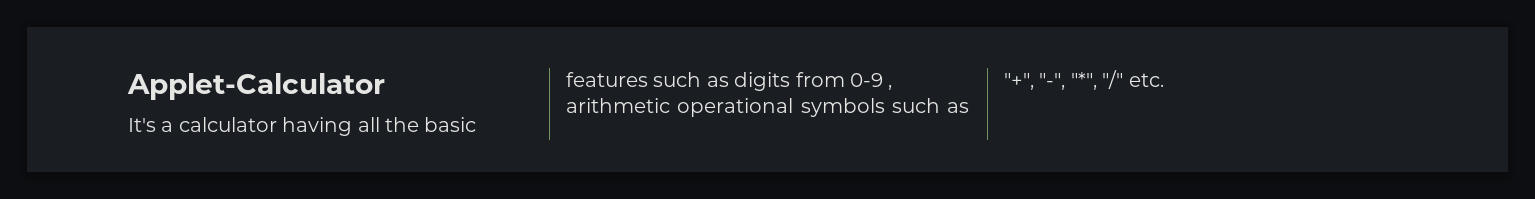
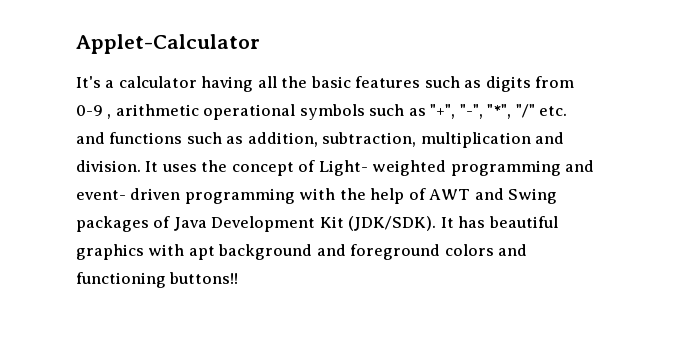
- It's a calculator having all the basic features such as digits from 0-9 , arithmetic operational symbols such as "+", "-", "*", "/" etc.
+ It's a calculator having all the basic features such as digits from 0-9 , arithmetic operational symbols such as "+", "-", "*", "/" etc. and functions such as addition, subtraction, multiplication and division. It uses the concept of Light- weighted programming and event- driven programming with the help of AWT and Swing packages of Java Development Kit (JDK/SDK). It has beautiful graphics with apt background and foreground colors and functioning buttons!!

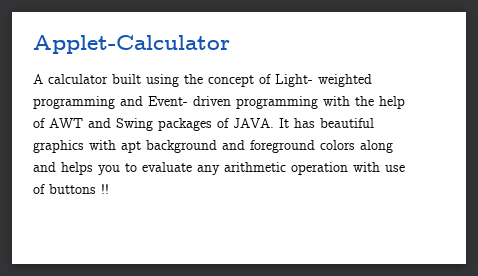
- It's a calculator having all the basic features such as digits from 0-9 , arithmetic operational symbols such as "+", "-", "*", "/" etc. and functions such as addition, subtraction, multiplication and division. It uses the concept of Light- weighted programming and event- driven programming with the help of AWT and Swing packages of Java Development Kit (JDK/SDK).
+ A calculator built using the concept of Light- weighted programming and Event- driven programming with the help of AWT and Swing packages of JAVA.
- It has beautiful graphics with apt background and foreground colors and functioning buttons!!
+ It has beautiful graphics with apt background and foreground colors along and helps you to evaluate any arithmetic operation with use of buttons !!

